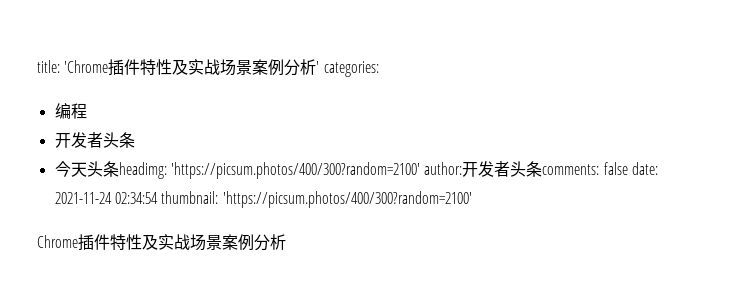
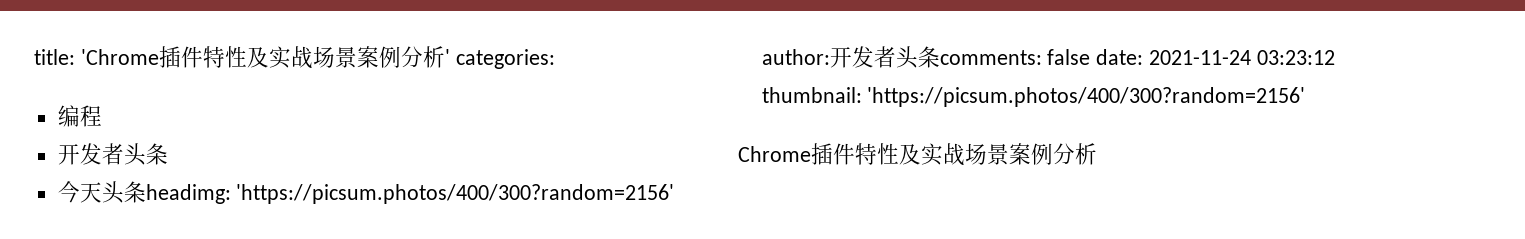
- 今天头条headimg: 'https://picsum.photos/400/300?random=2100' author:开发者头条comments: false date: 2021-11-24 02:34:54 thumbnail: 'https://picsum.photos/400/300?random=2100'
+ 今天头条headimg: 'https://picsum.photos/400/300?random=2156' author:开发者头条comments: false date: 2021-11-24 03:23:12 thumbnail: 'https://picsum.photos/400/300?random=2156'

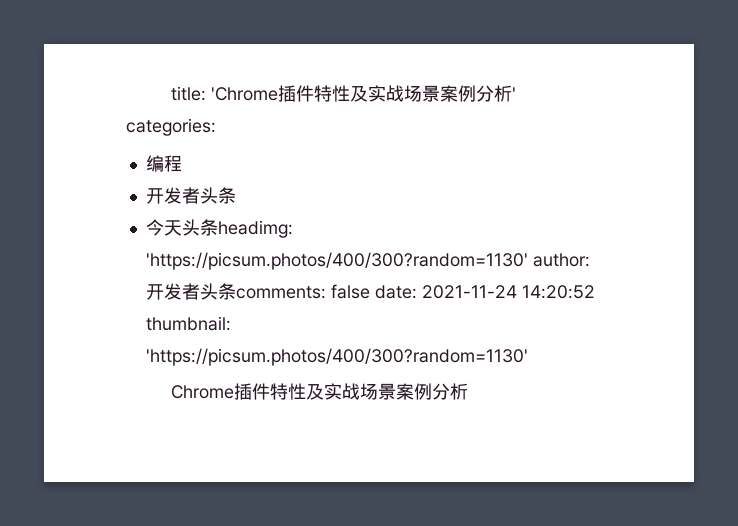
- 今天头条headimg: 'https://picsum.photos/400/300?random=2156' author:开发者头条comments: false date: 2021-11-24 03:23:12 thumbnail: 'https://picsum.photos/400/300?random=2156'
+ 今天头条headimg: 'https://picsum.photos/400/300?random=1130' author:开发者头条comments: false date: 2021-11-24 14:20:52 thumbnail: 'https://picsum.photos/400/300?random=1130'

